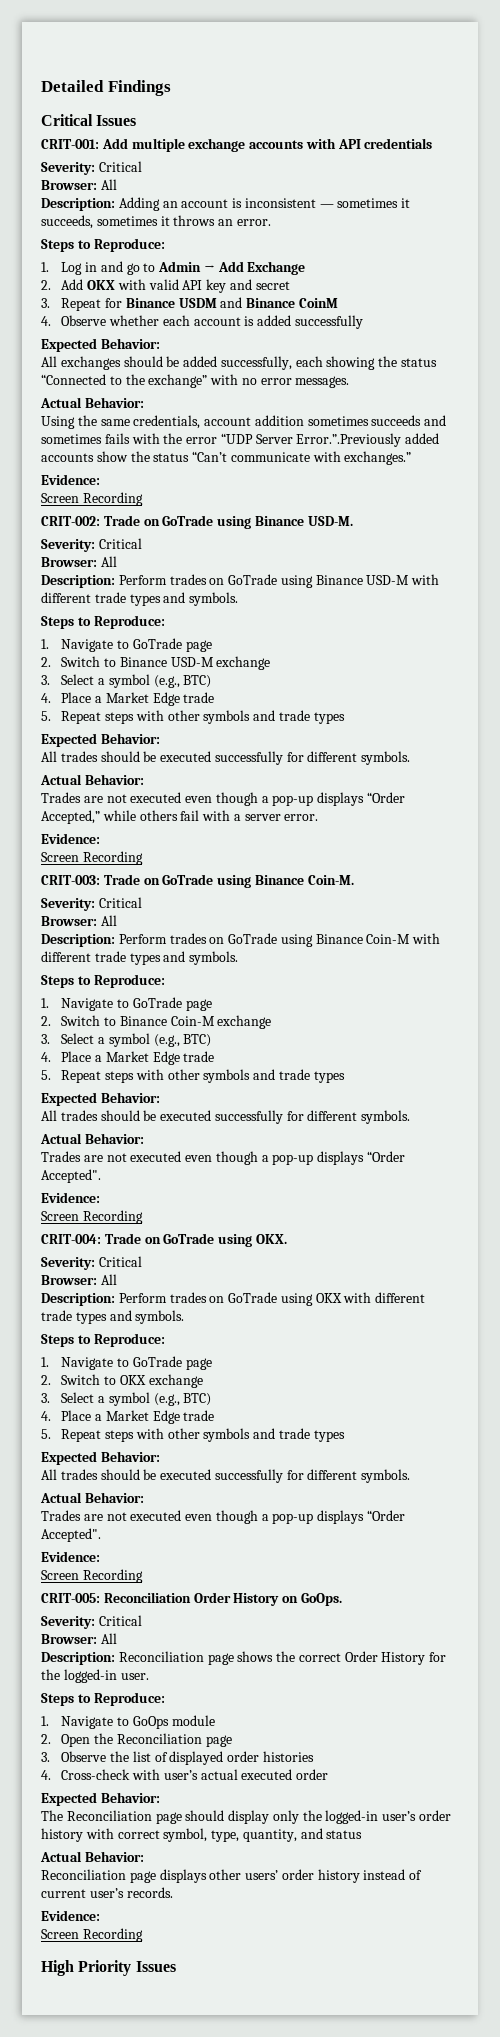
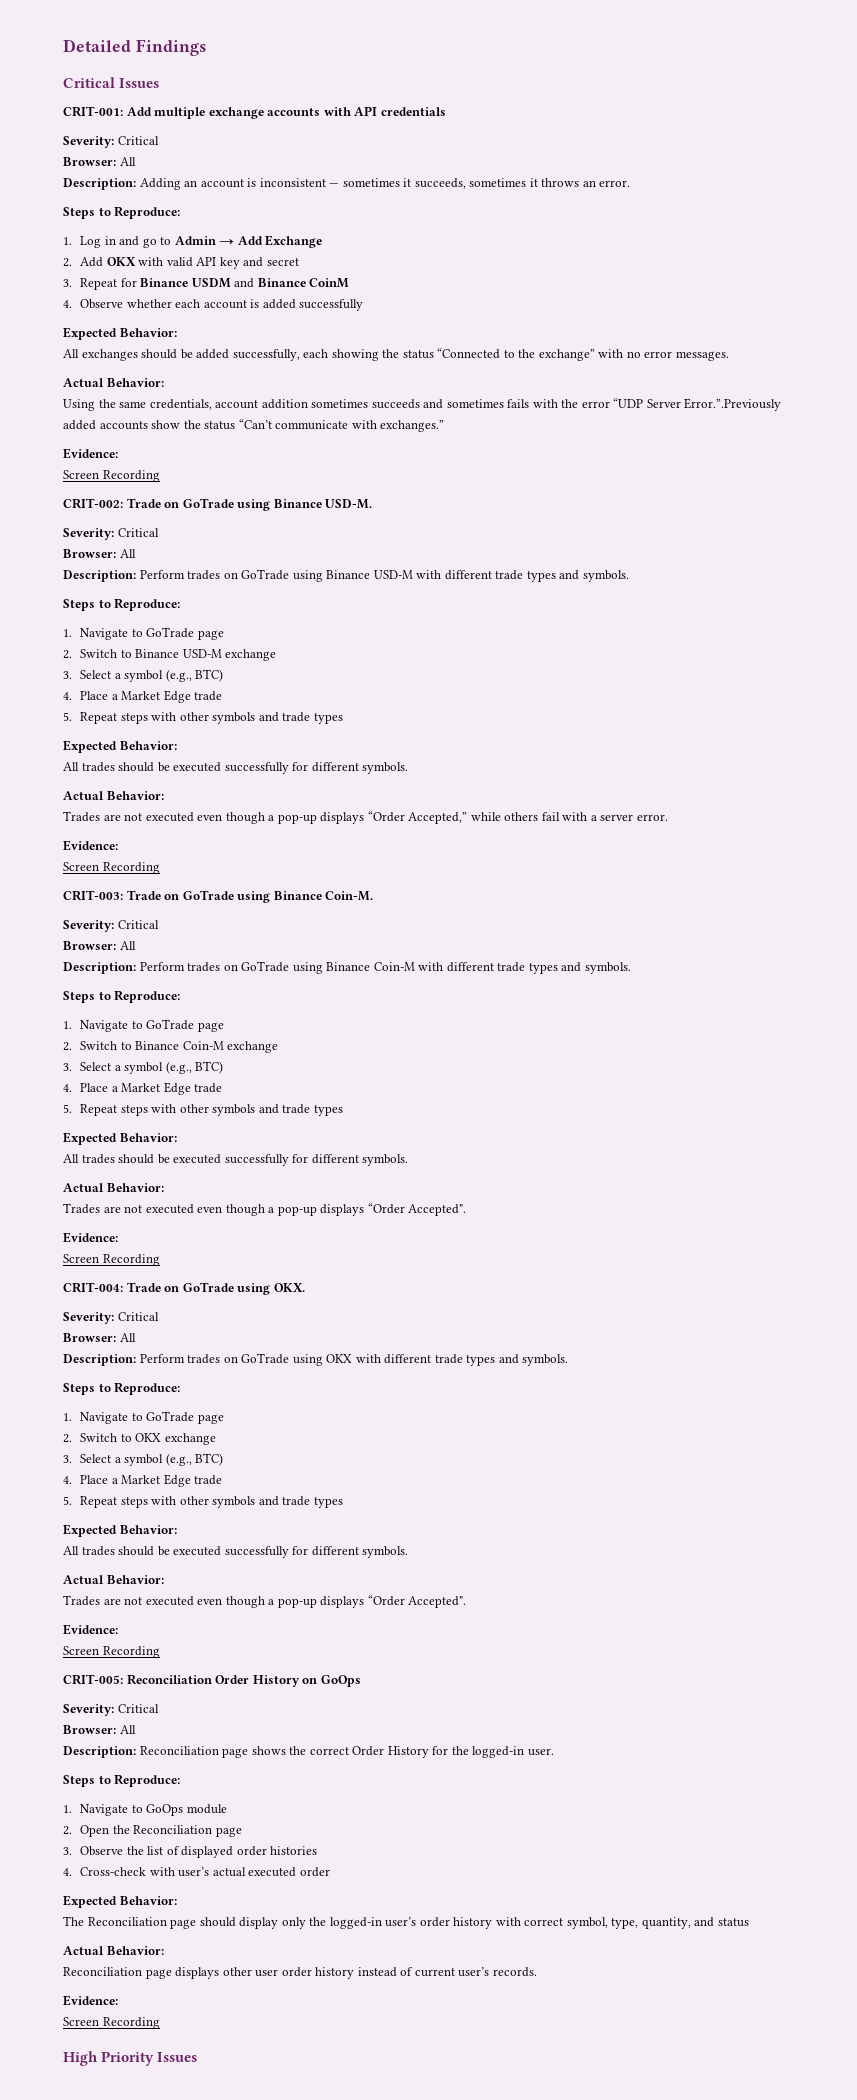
- CRIT-005: Reconciliation Order History on GoOps.
+ CRIT-005: Reconciliation Order History on GoOps
- Reconciliation page displays other users’ order history instead of current user’s records.
+ Reconciliation page displays other user order history instead of current user’s records.

